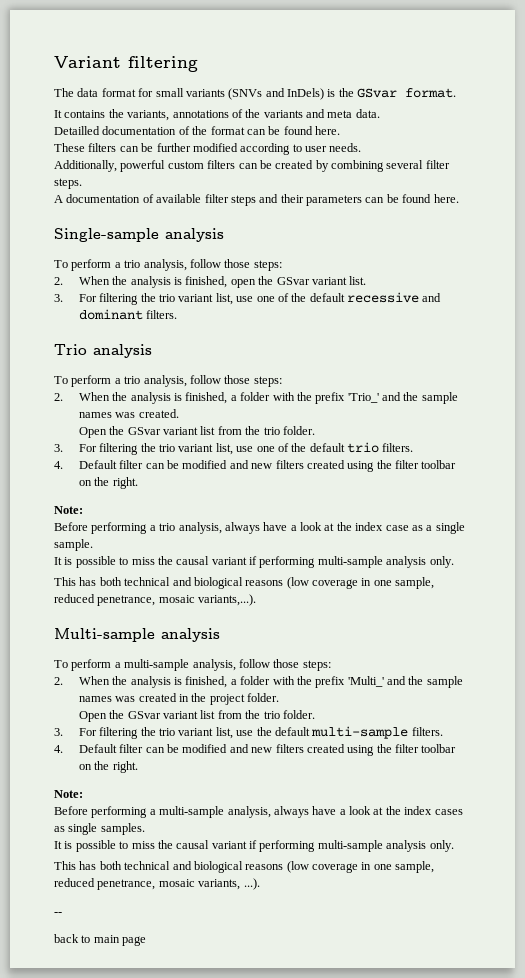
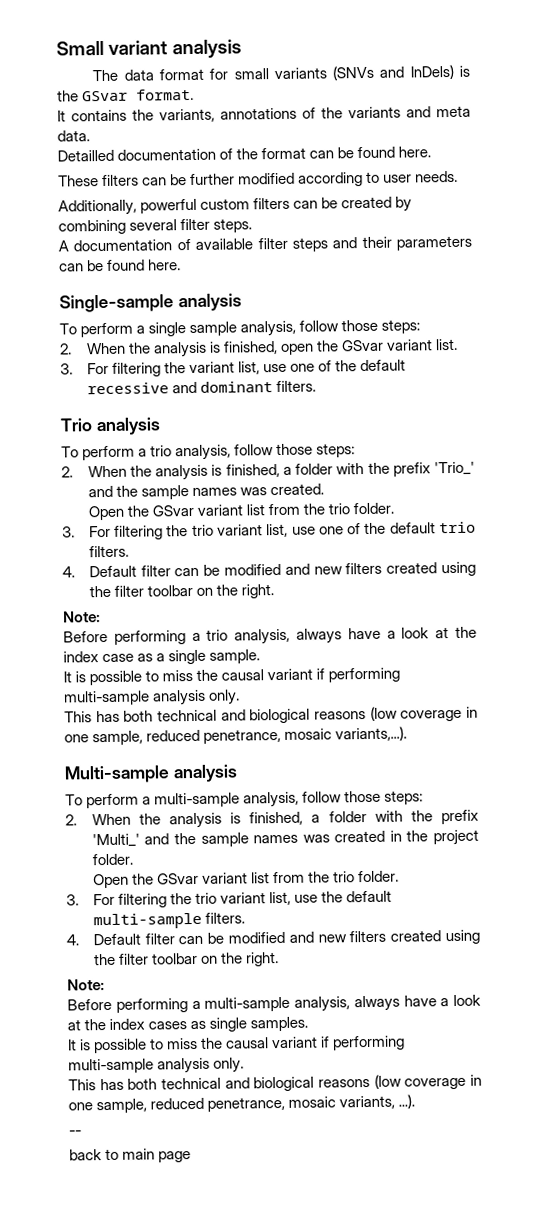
- Variant filtering
+ Small variant analysis
  Single-sample analysis
- To perform a trio analysis, follow those steps:
+ To perform a single sample analysis, follow those steps:
- 3. For filtering the trio variant list, use one of the default recessive and dominant filters.
+ 3. For filtering the variant list, use one of the default recessive and dominant filters.

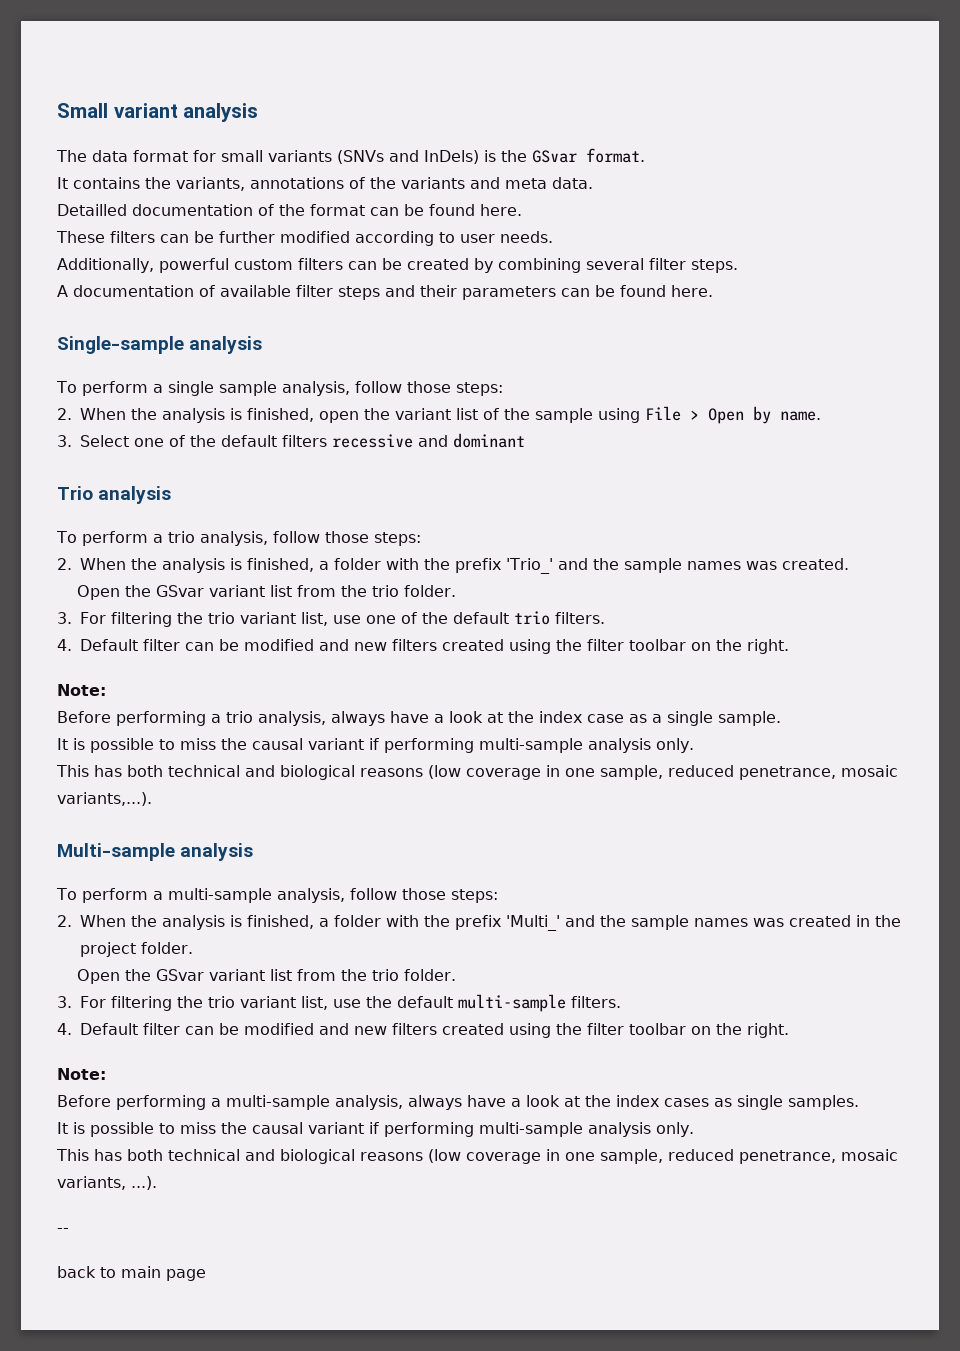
- 2. When the analysis is finished, open the GSvar variant list.
- 3. For filtering the variant list, use one of the default recessive and dominant filters.
+ 2. When the analysis is finished, open the variant list of the sample using File > Open by name.
+ 3. Select one of the default filters recessive and dominant

